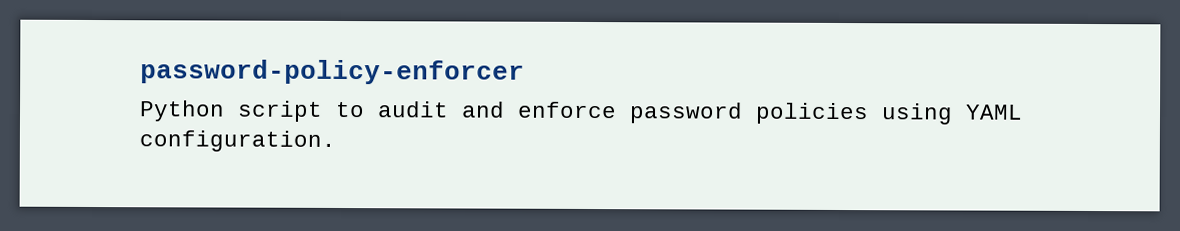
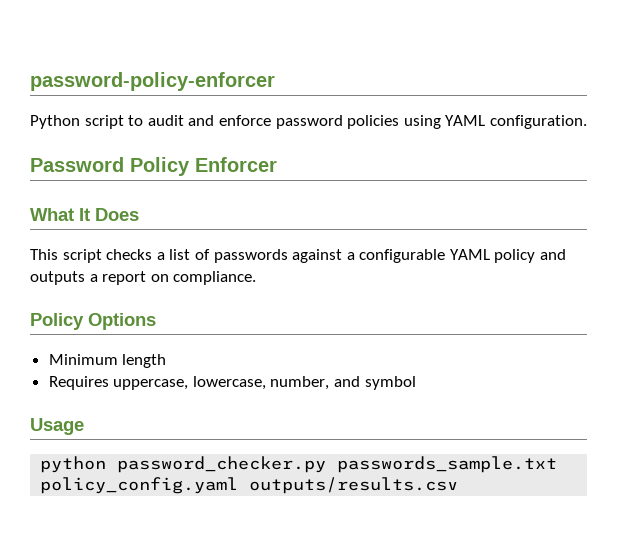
+ Password Policy Enforcer
+ What It Does
+ This script checks a list of passwords against a configurable YAML policy and outputs a report on compliance.
+ Policy Options
+ Minimum length
+ Requires uppercase, lowercase, number, and symbol
+ Usage
+ python password_checker.py passwords_sample.txt policy_config.yaml outputs/results.csv

